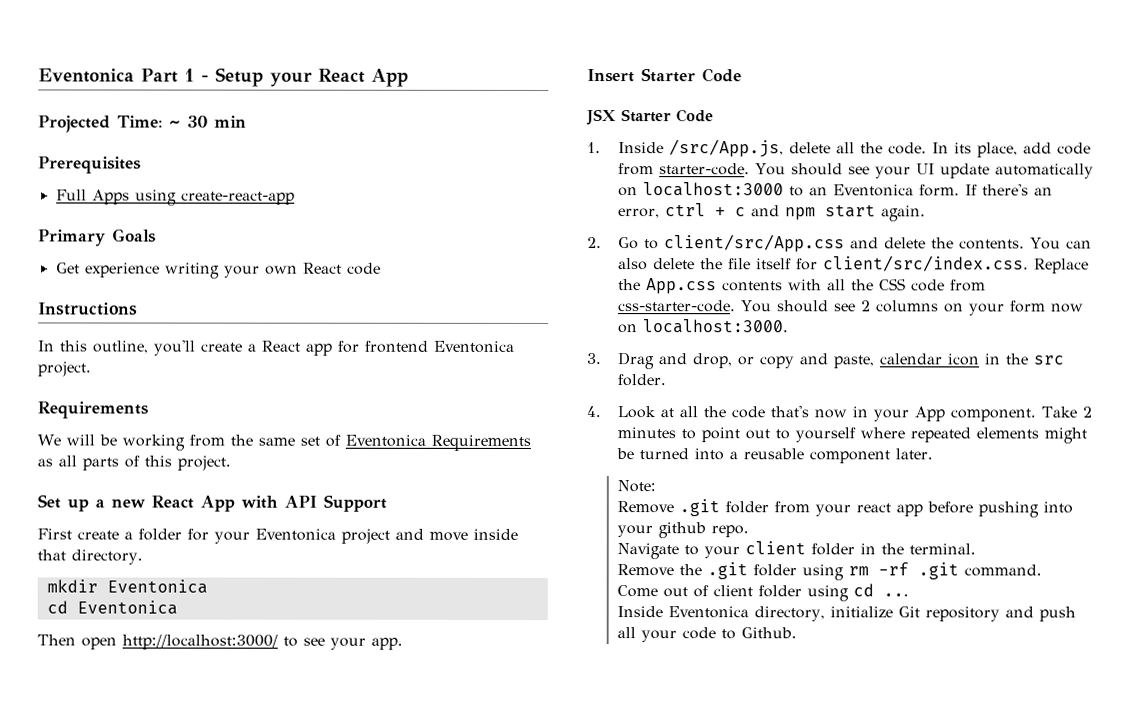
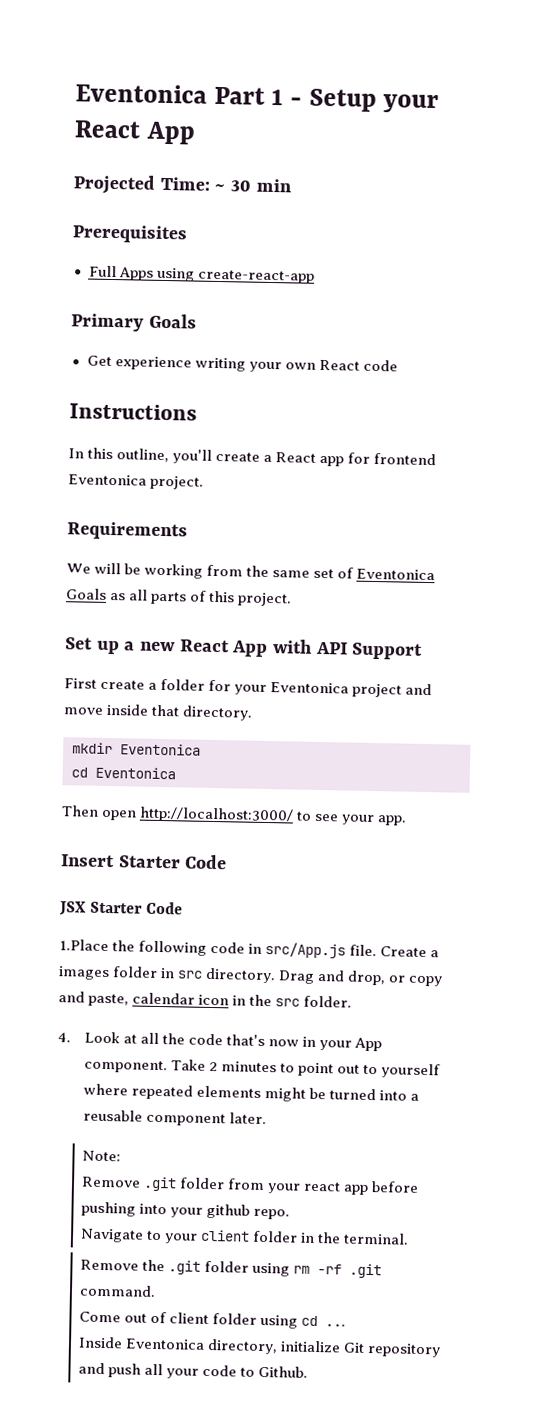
- We will be working from the same set of Eventonica Requirements as all parts of this project.
+ We will be working from the same set of Eventonica Goals as all parts of this project.
- 1. Inside /src/App.js, delete all the code. In its place, add code from starter-code. You should see your UI update automatically on localhost:3000 to an Eventonica form. If there's an error, ctrl + c and npm start again.
- 2. Go to client/src/App.css and delete the contents. You can also delete the file itself for client/src/index.css. Replace the App.css contents with all the CSS code from css-starter-code. You should see 2 columns on your form now on localhost:3000.
- 3. Drag and drop, or copy and paste, calendar icon in the src folder.
+ 1.Place the following code in src/App.js file. Create a images folder in src directory. Drag and drop, or copy and paste, calendar icon in the src folder.

